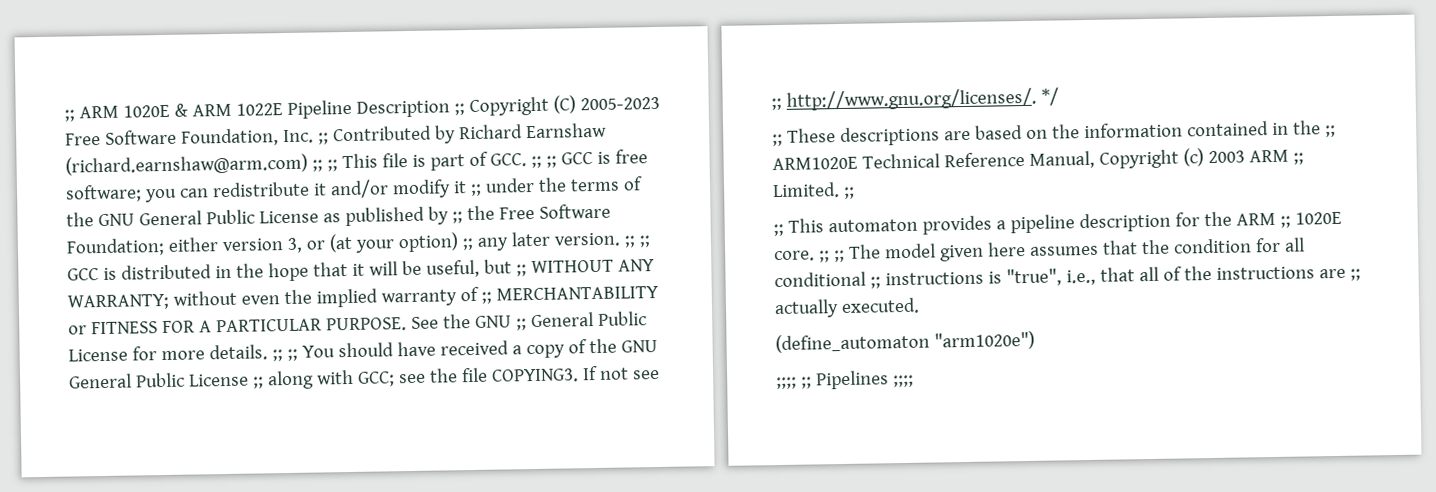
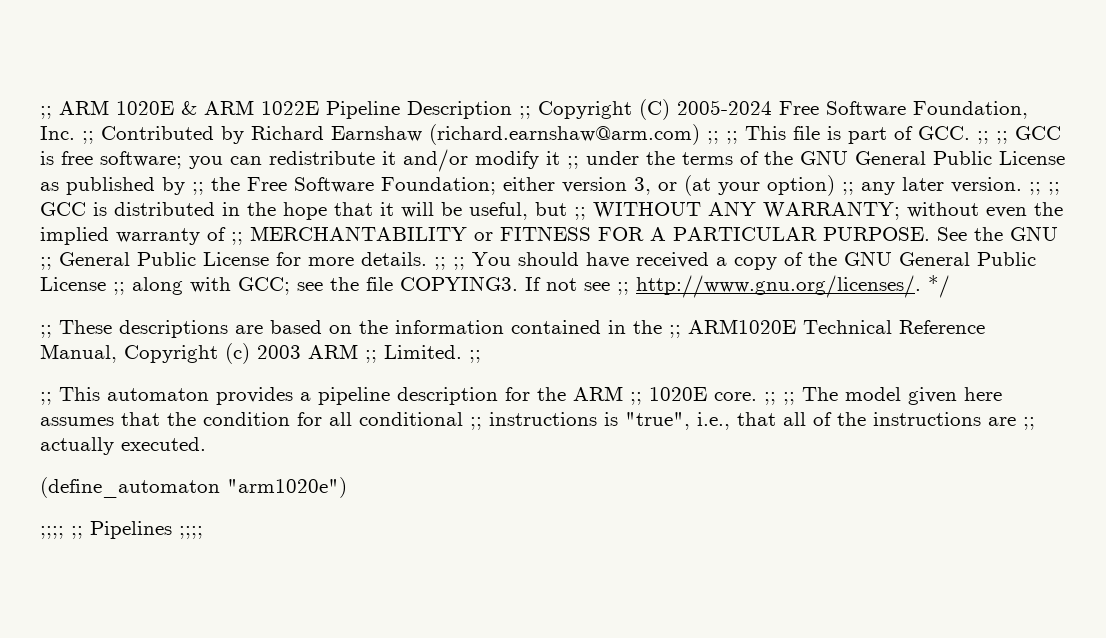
- Copyright (C) 2005-2023 Free Software Foundation, Inc. ;;
+ Copyright (C) 2005-2024 Free Software Foundation, Inc. ;;

